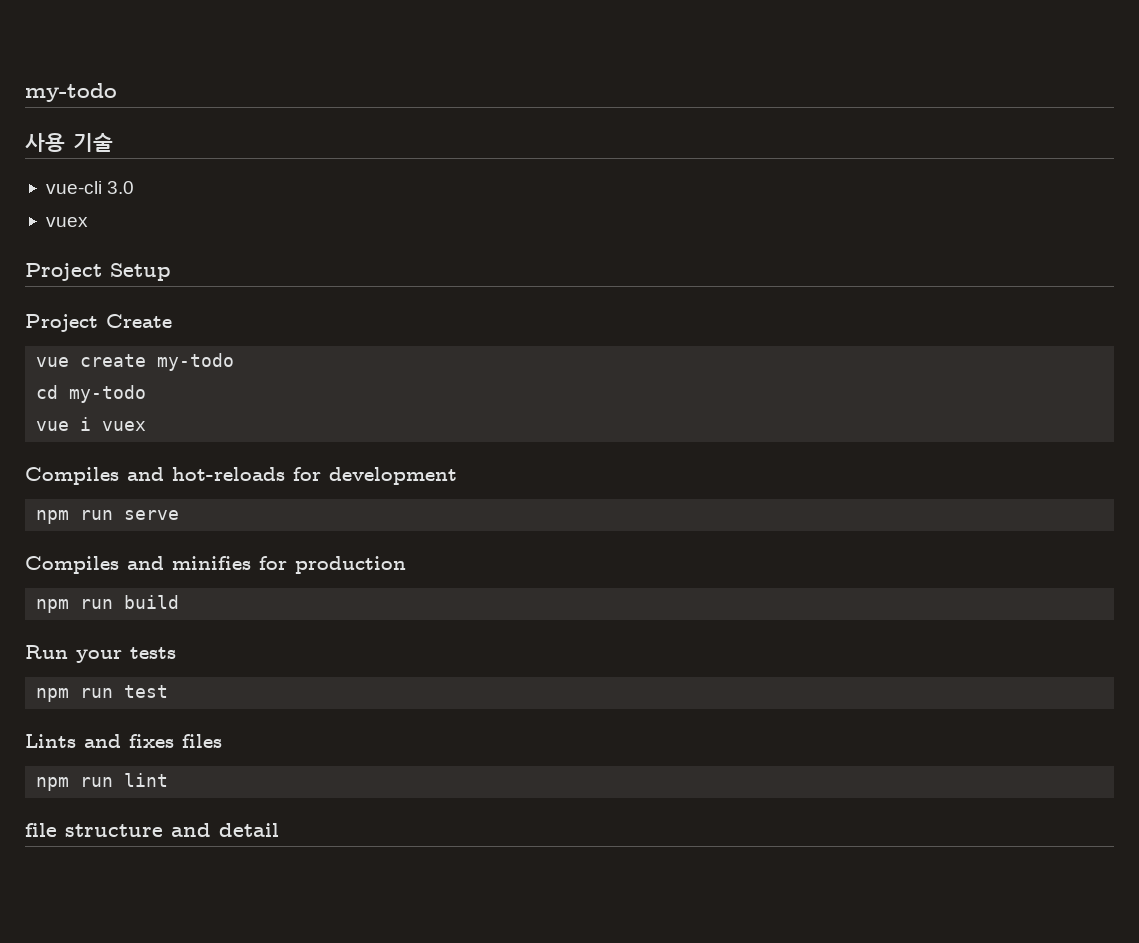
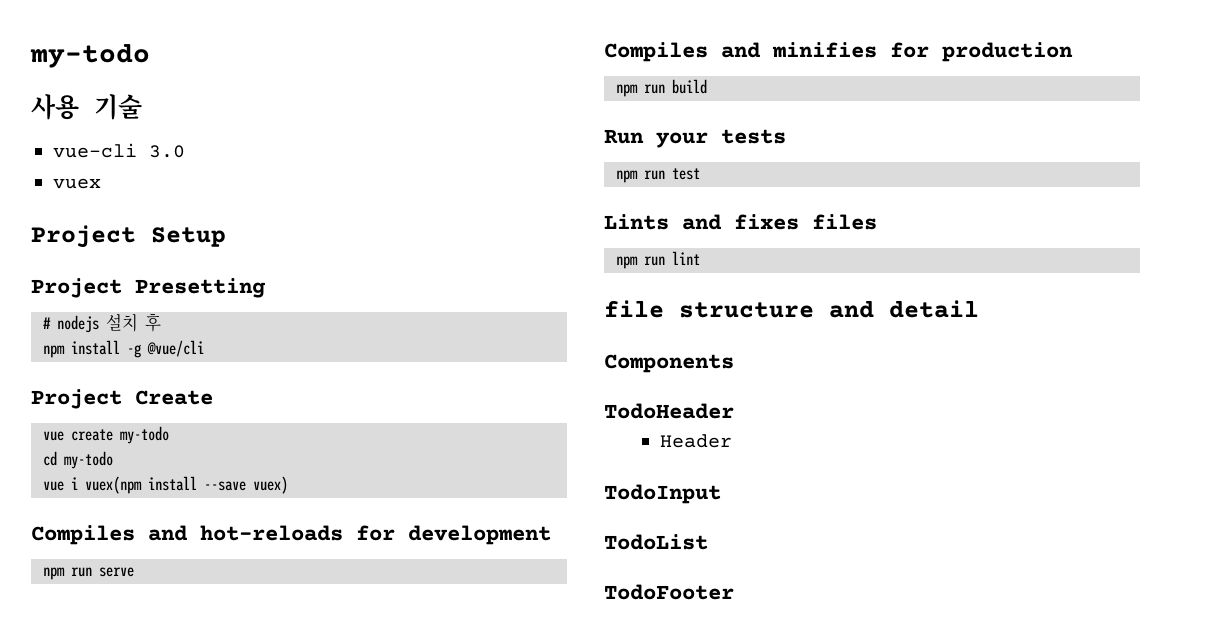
+ Project Presetting
+ # nodejs 설치 후
+ npm install -g @vue/cli
- vue i vuex
+ vue i vuex(npm install --save vuex)
+ Components
+ TodoHeader
+ Header
+ TodoInput
+ TodoList
+ TodoFooter

